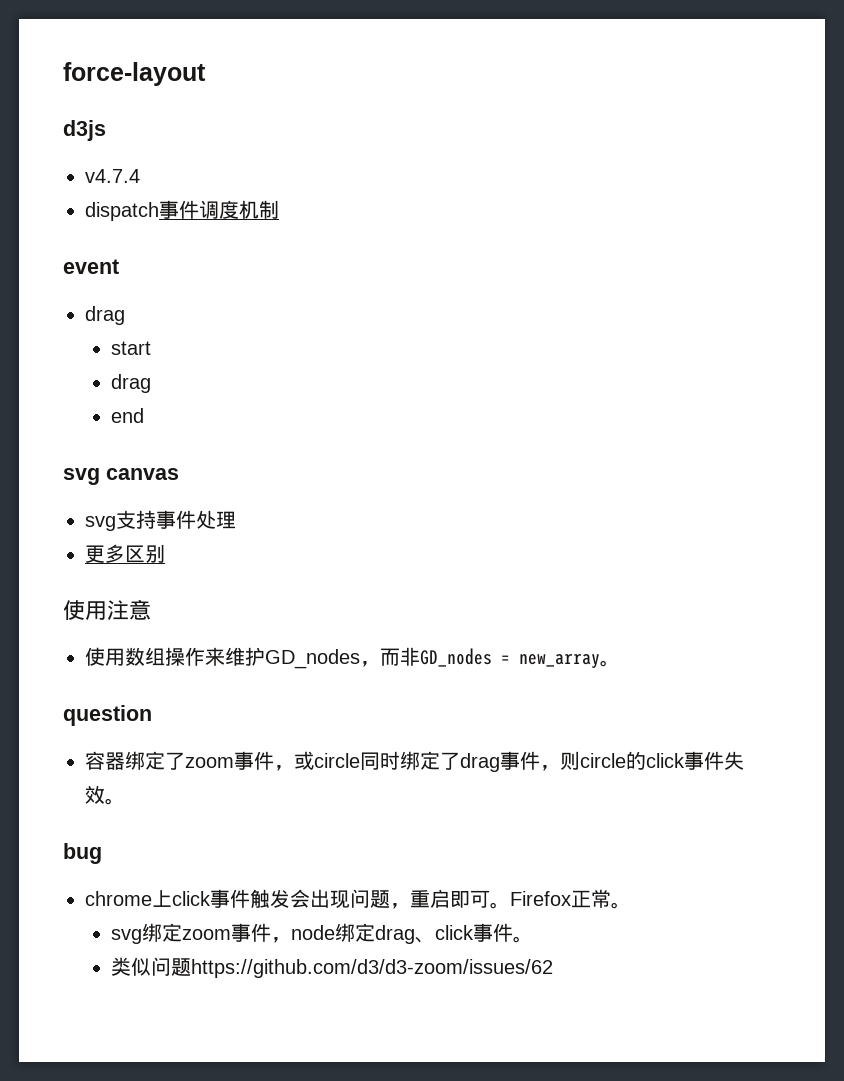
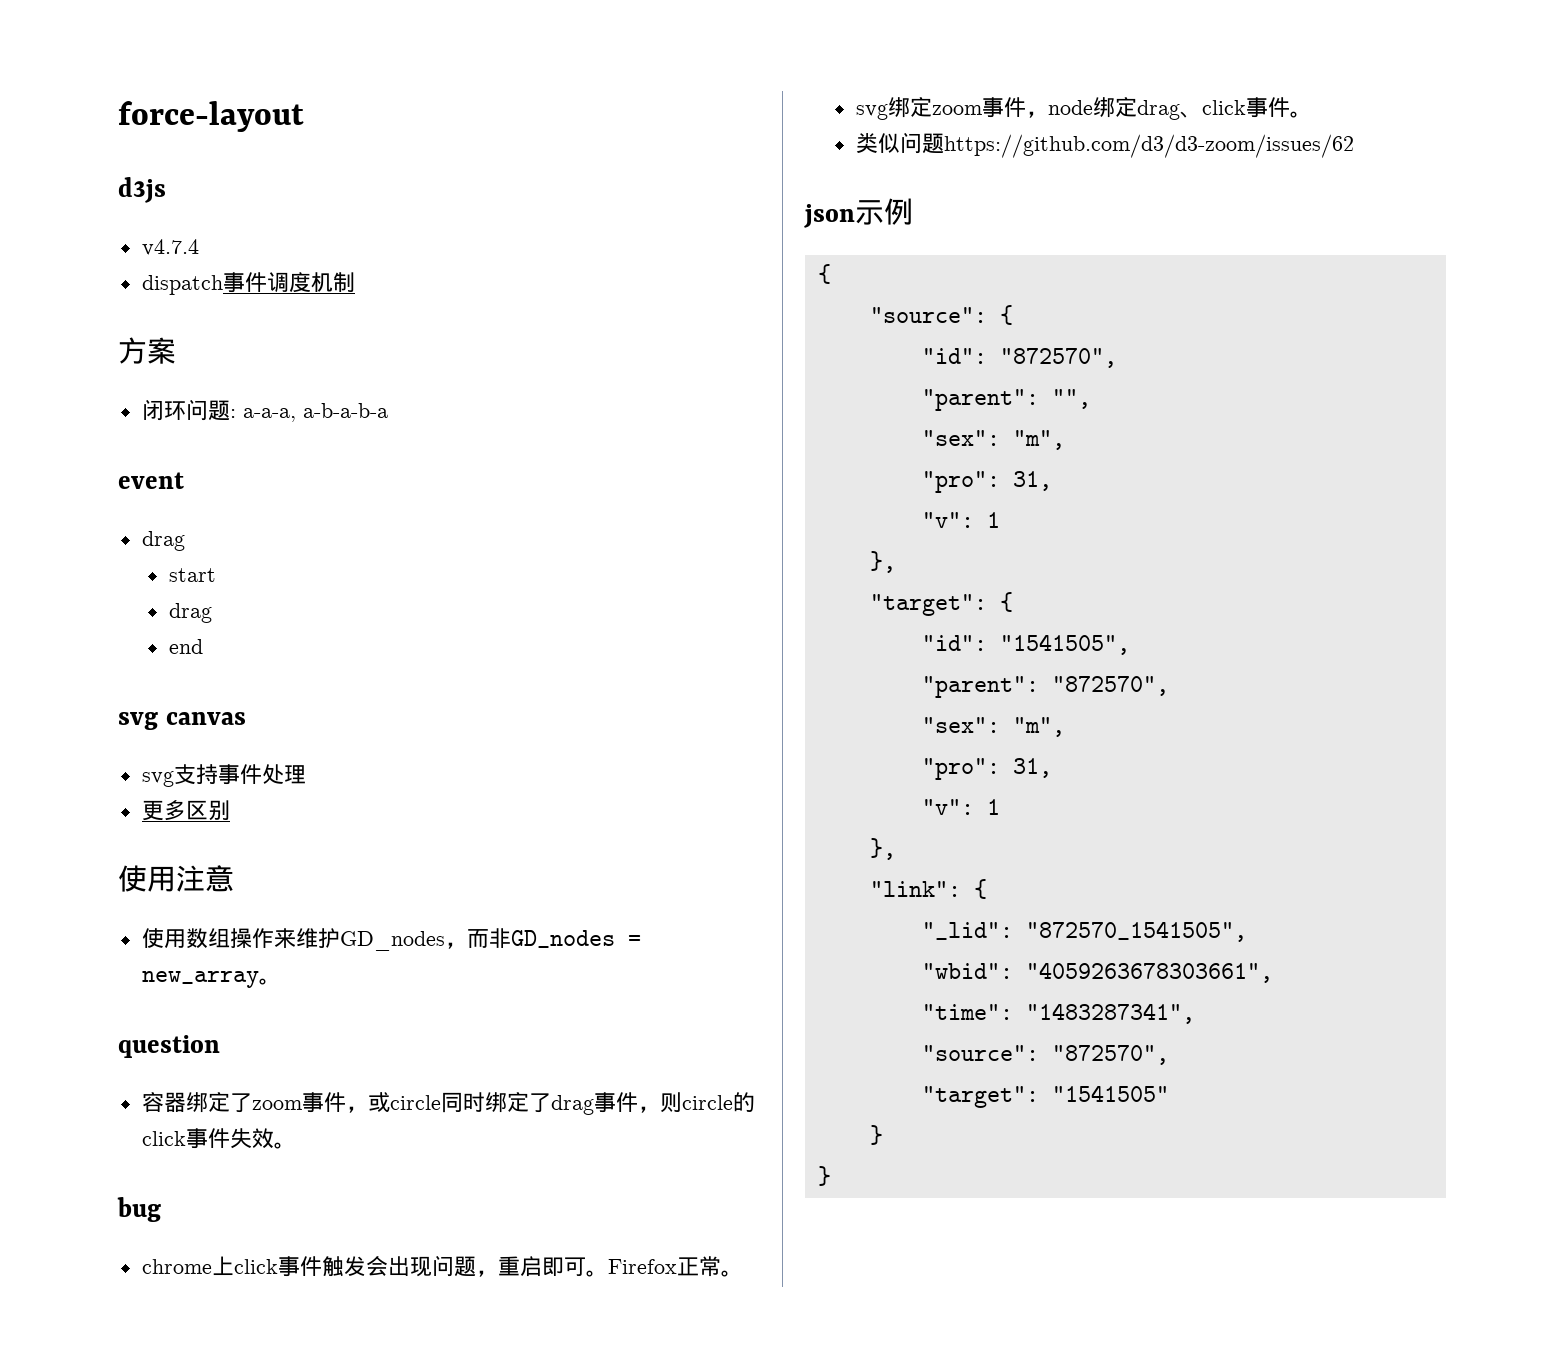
+ 方案
+ 闭环问题: a-a-a, a-b-a-b-a
+ json示例
+ {
+ "source": {
+ "id": "872570",
+ "parent": "",
+ "sex": "m",
+ "pro": 31,
+ "v": 1
+ },
+ "target": {
+ "id": "1541505",
+ "parent": "872570",
+ "sex": "m",
+ "pro": 31,
+ "v": 1
+ },
+ "link": {
+ "_lid": "872570_1541505",
+ "wbid": "4059263678303661",
+ "time": "1483287341",
+ "source": "872570",
+ "target": "1541505"
+ }
+ }

